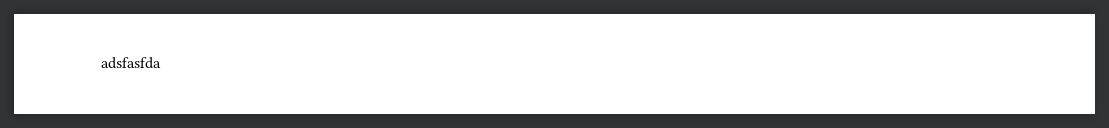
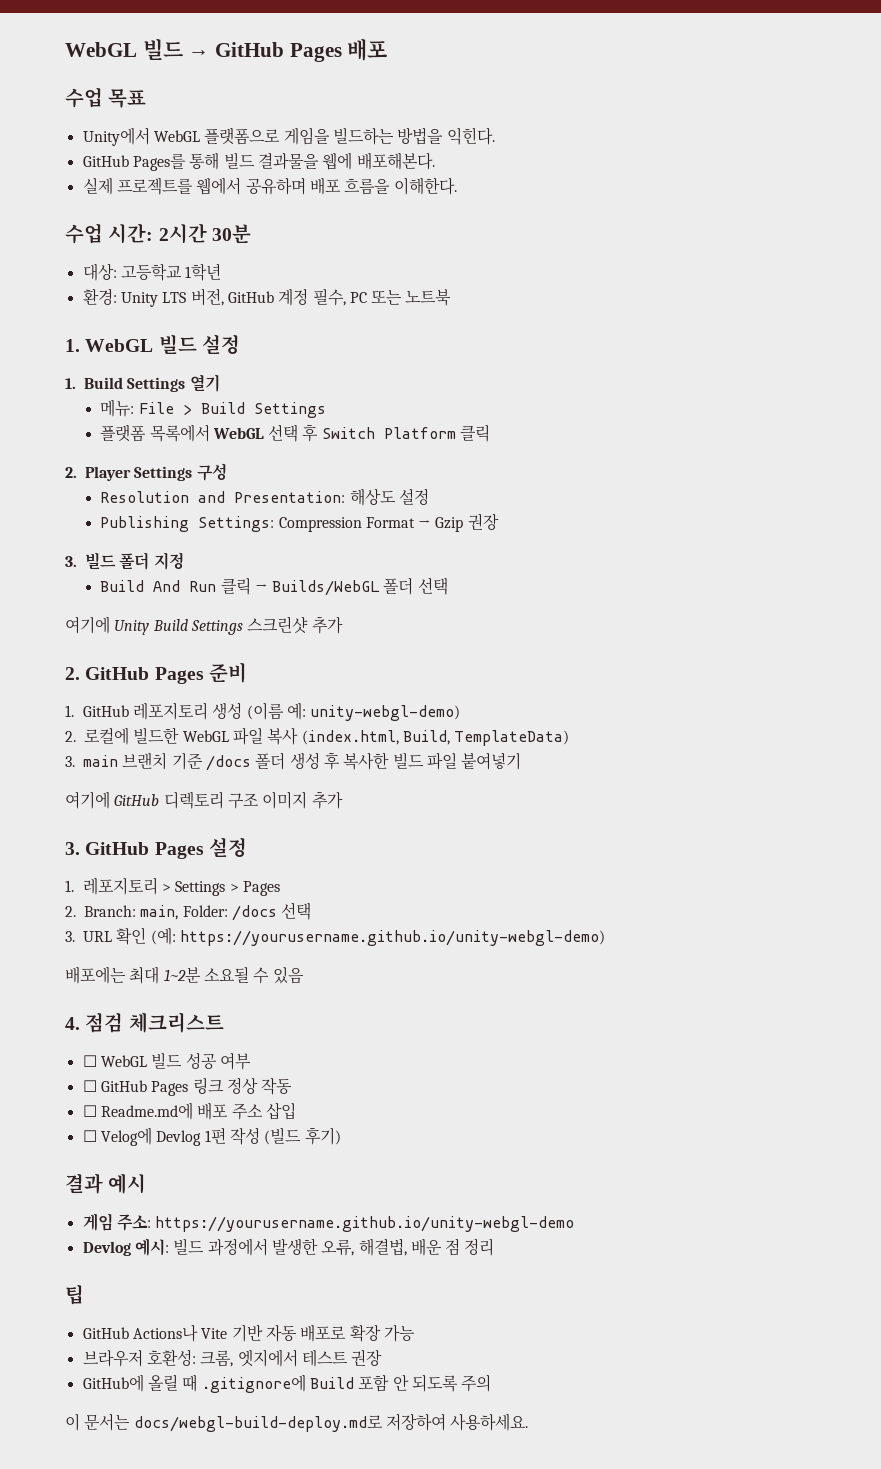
- adsfasfda
+ WebGL 빌드 → GitHub Pages 배포
+ 수업 목표
+ Unity에서 WebGL 플랫폼으로 게임을 빌드하는 방법을 익힌다.
+ GitHub Pages를 통해 빌드 결과물을 웹에 배포해본다.
+ 실제 프로젝트를 웹에서 공유하며 배포 흐름을 이해한다.
+ 수업 시간: 2시간 30분
+ 대상: 고등학교 1학년
+ 환경: Unity LTS 버전, GitHub 계정 필수, PC 또는 노트북
+ 1. WebGL 빌드 설정
+ 1. Build Settings 열기
+ 메뉴: File > Build Settings
+ 플랫폼 목록에서 WebGL 선택 후 Switch Platform 클릭
+ 2. Player Settings 구성
+ Resolution and Presentation: 해상도 설정
+ Publishing Settings: Compression Format → Gzip 권장
+ 3. 빌드 폴더 지정
+ Build And Run 클릭 → Builds/WebGL 폴더 선택
+ 여기에 Unity Build Settings 스크린샷 추가
+ 2. GitHub Pages 준비
+ 1. GitHub 레포지토리 생성 (이름 예: unity-webgl-demo)
+ 2. 로컬에 빌드한 WebGL 파일 복사 (index.html, Build, TemplateData)
+ 3. main 브랜치 기준 /docs 폴더 생성 후 복사한 빌드 파일 붙여넣기
+ 여기에 GitHub 디렉토리 구조 이미지 추가
+ 3. GitHub Pages 설정
+ 1. 레포지토리 > Settings > Pages
+ 2. Branch: main, Folder: /docs 선택
+ 3. URL 확인 (예: https://yourusername.github.io/unity-webgl-demo)
+ 배포에는 최대 1~2분 소요될 수 있음
+ 4. 점검 체크리스트
+ ☐ WebGL 빌드 성공 여부
+ ☐ GitHub Pages 링크 정상 작동
+ ☐ Readme.md에 배포 주소 삽입
+ ☐ Velog에 Devlog 1편 작성 (빌드 후기)
+ 결과 예시
+ 게임 주소: https://yourusername.github.io/unity-webgl-demo
+ Devlog 예시: 빌드 과정에서 발생한 오류, 해결법, 배운 점 정리
+ 팁
+ GitHub Actions나 Vite 기반 자동 배포로 확장 가능
+ 브라우저 호환성: 크롬, 엣지에서 테스트 권장
+ GitHub에 올릴 때 .gitignore에 Build 포함 안 되도록 주의
+ 이 문서는 docs/webgl-build-deploy.md로 저장하여 사용하세요.

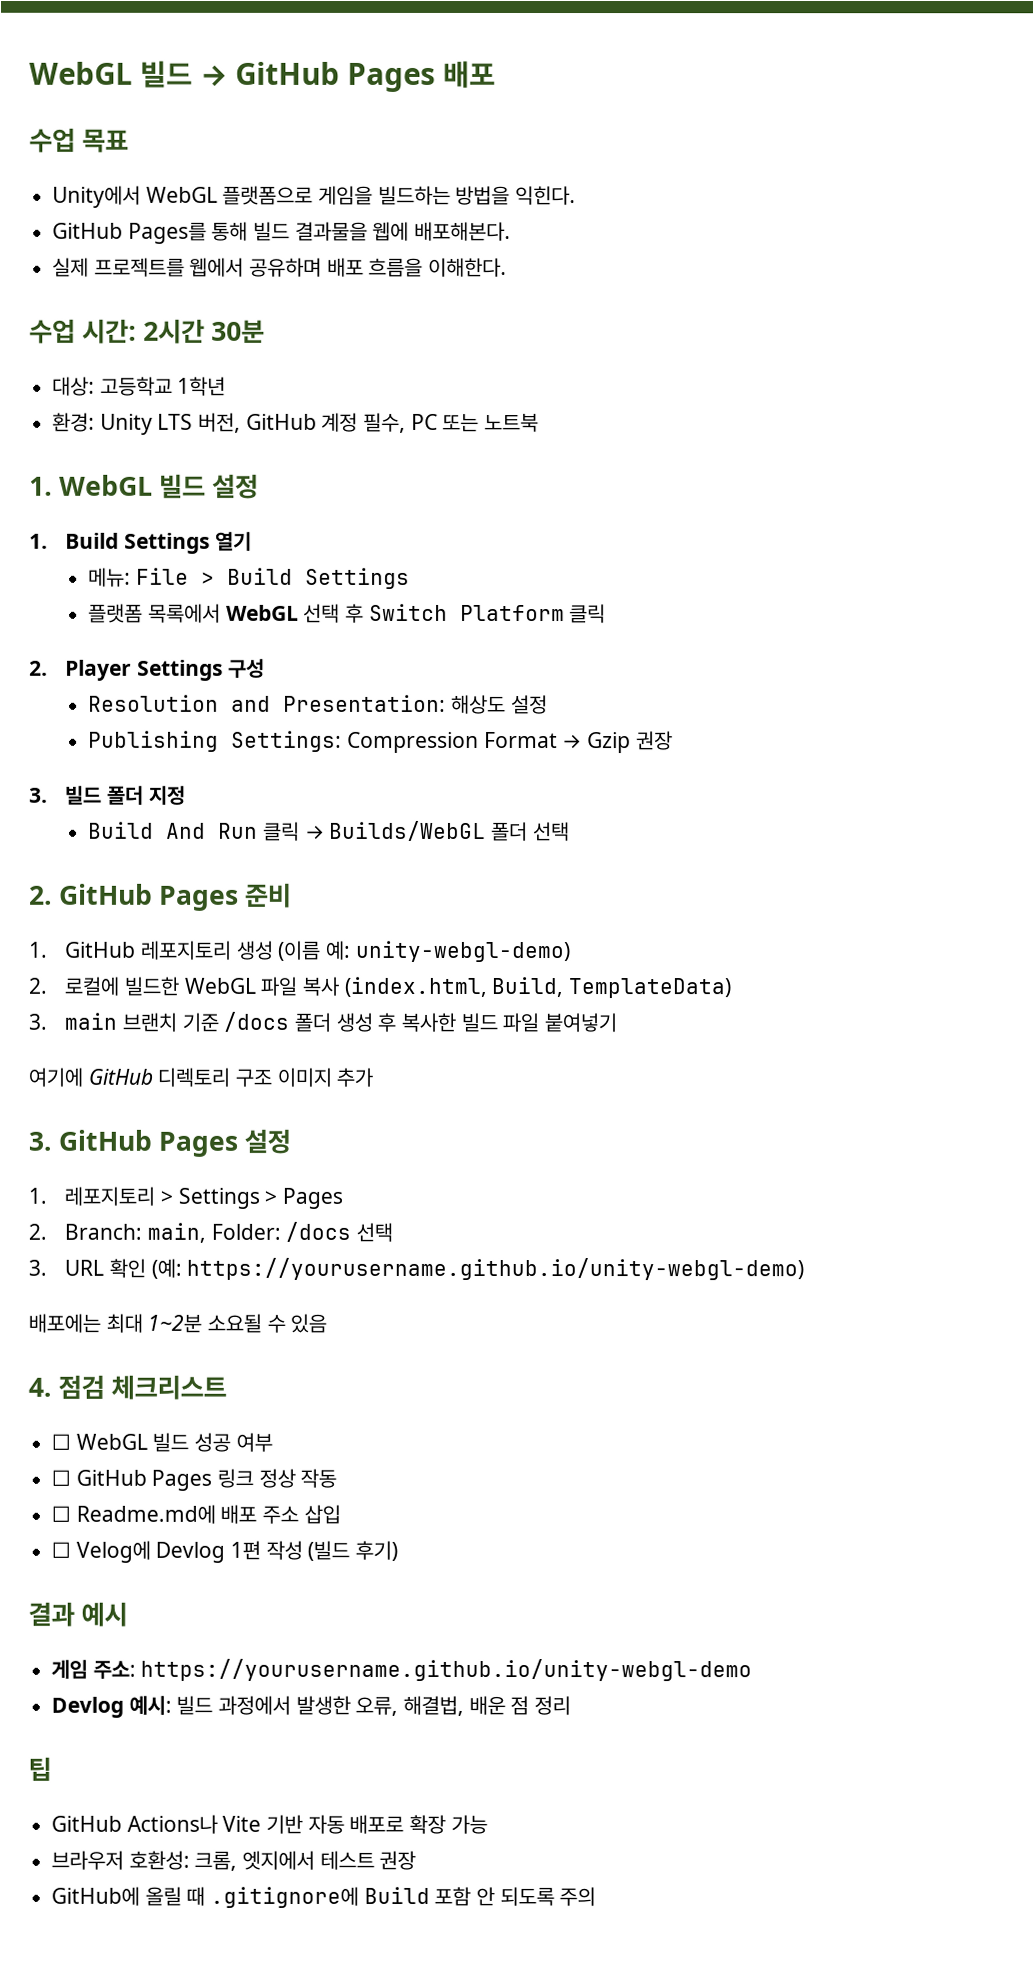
- 여기에 Unity Build Settings 스크린샷 추가
- 이 문서는 docs/webgl-build-deploy.md로 저장하여 사용하세요.

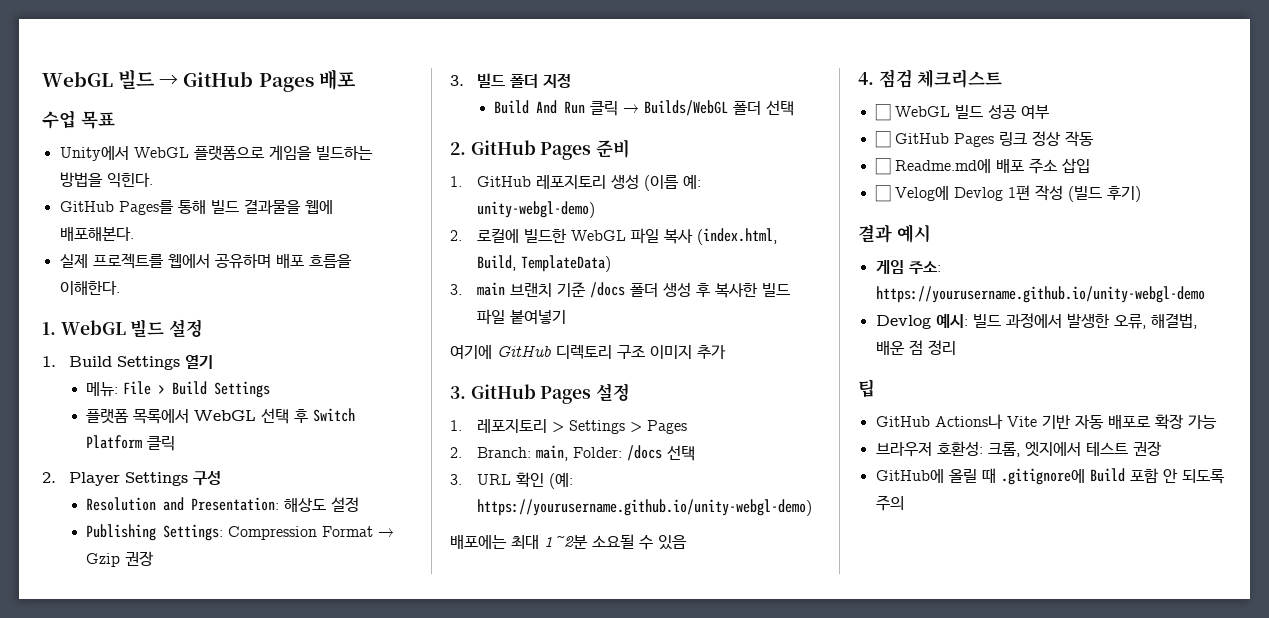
- 수업 시간: 2시간 30분
- 대상: 고등학교 1학년
- 환경: Unity LTS 버전, GitHub 계정 필수, PC 또는 노트북

